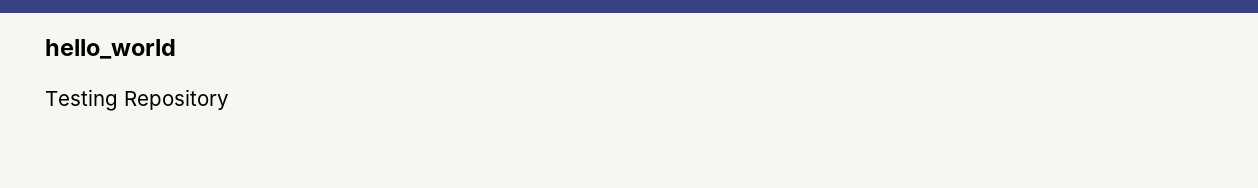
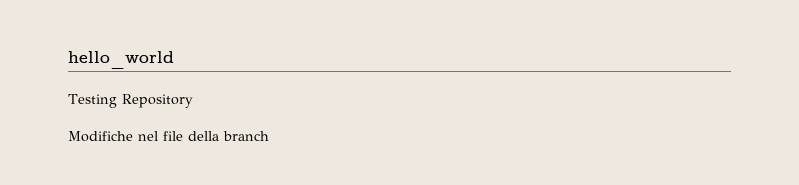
+ Modifiche nel file della branch

